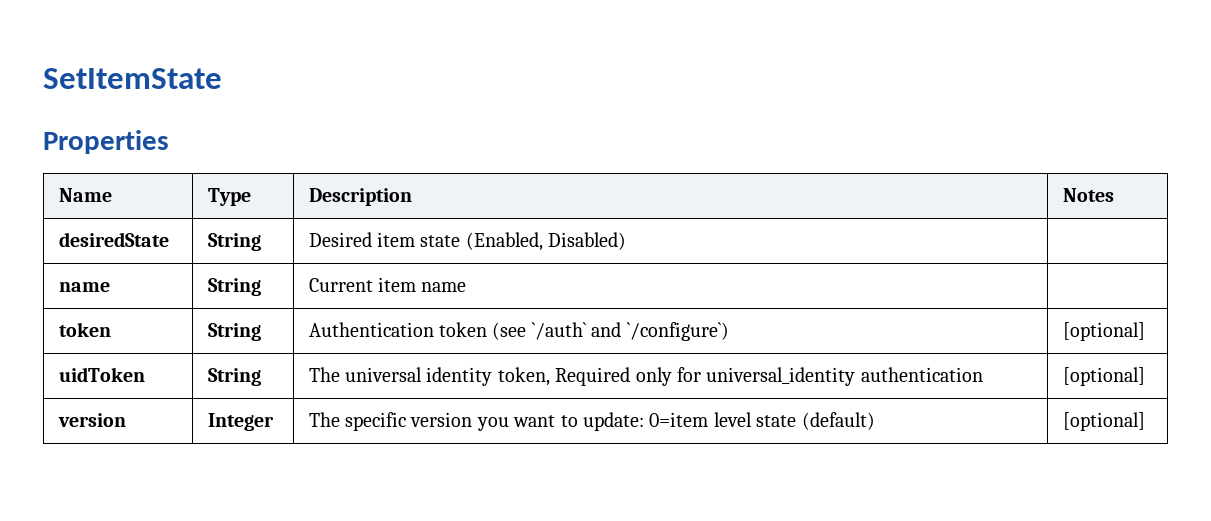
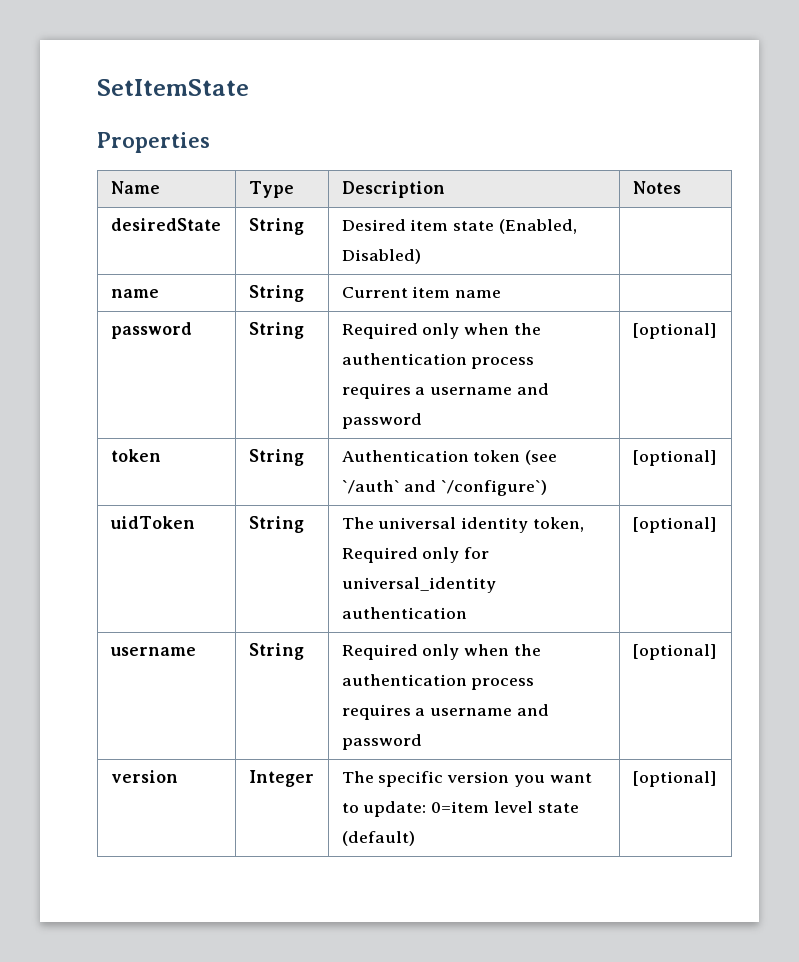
+ password | String | Required only when the authentication process requires a username and password | [optional]
+ username | String | Required only when the authentication process requires a username and password | [optional]

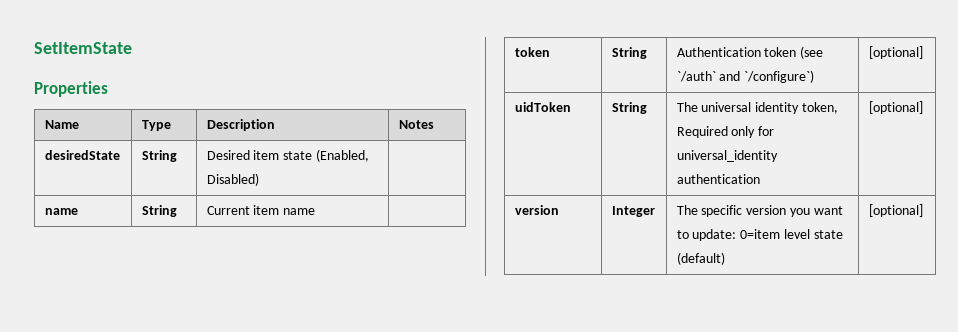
- password | String | Required only when the authentication process requires a username and password | [optional]
- username | String | Required only when the authentication process requires a username and password | [optional]

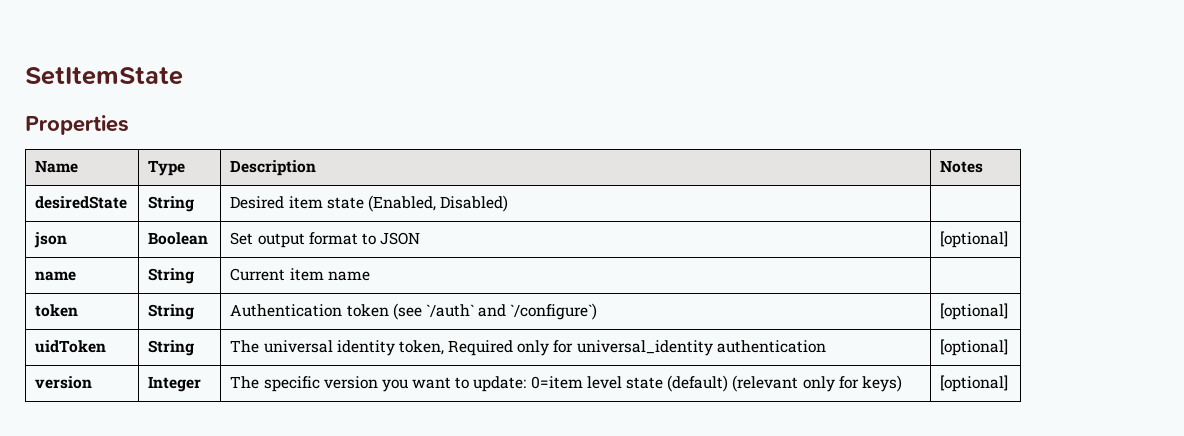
+ json | Boolean | Set output format to JSON | [optional]
- version | Integer | The specific version you want to update: 0=item level state (default) | [optional]
+ version | Integer | The specific version you want to update: 0=item level state (default) (relevant only for keys) | [optional]

